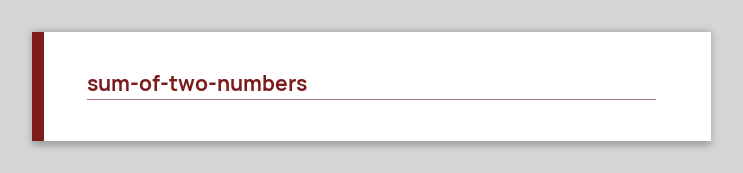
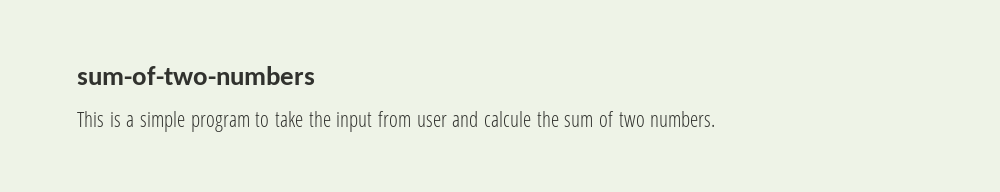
+ This is a simple program to take the input from user and calcule the sum of two numbers.

